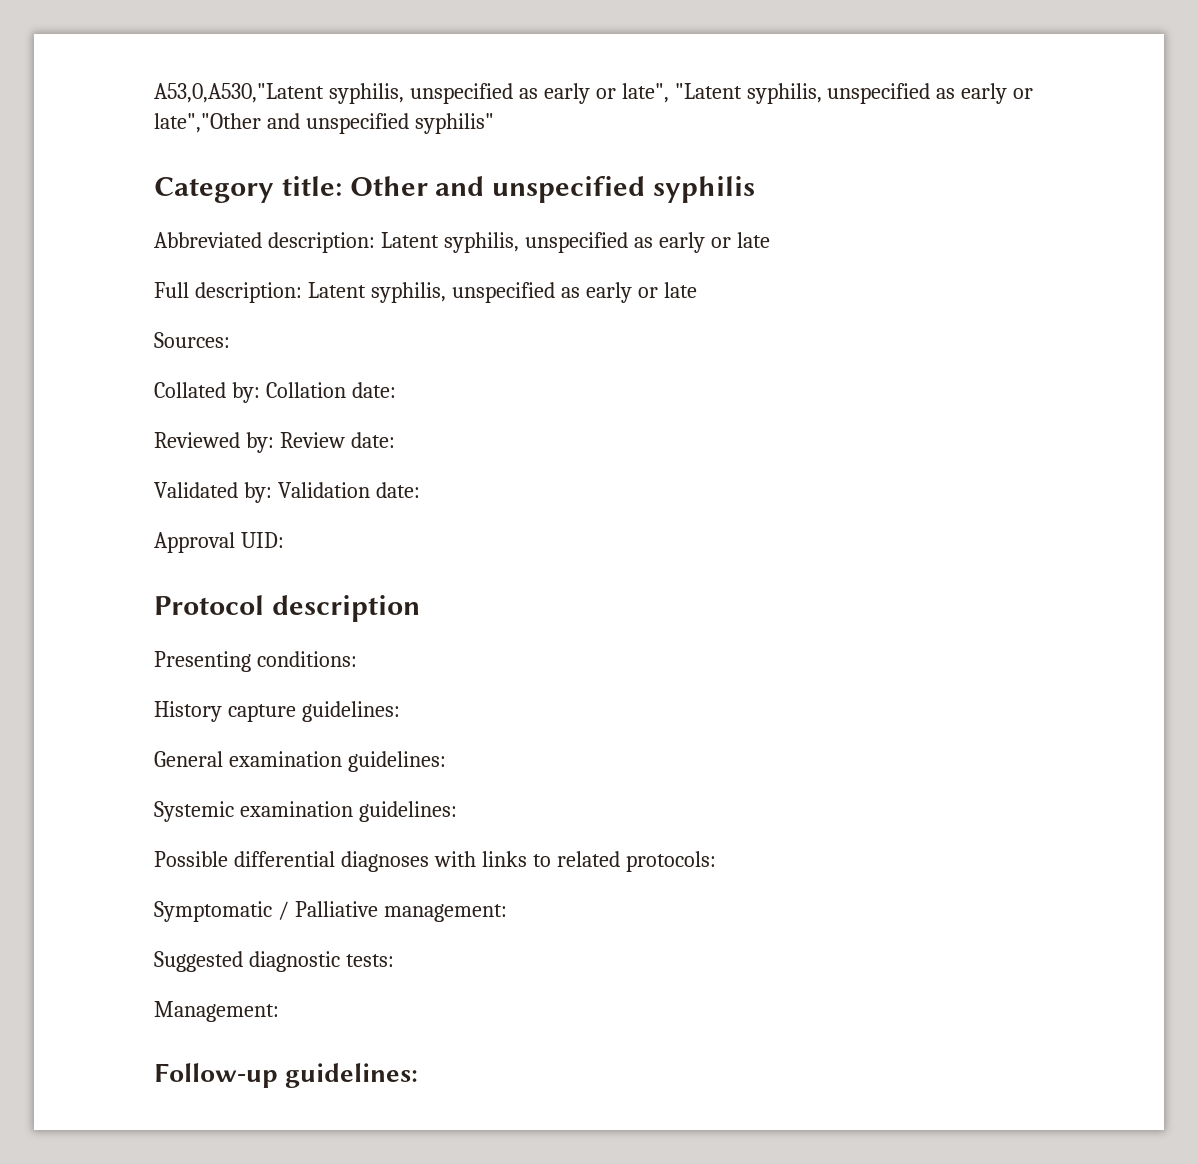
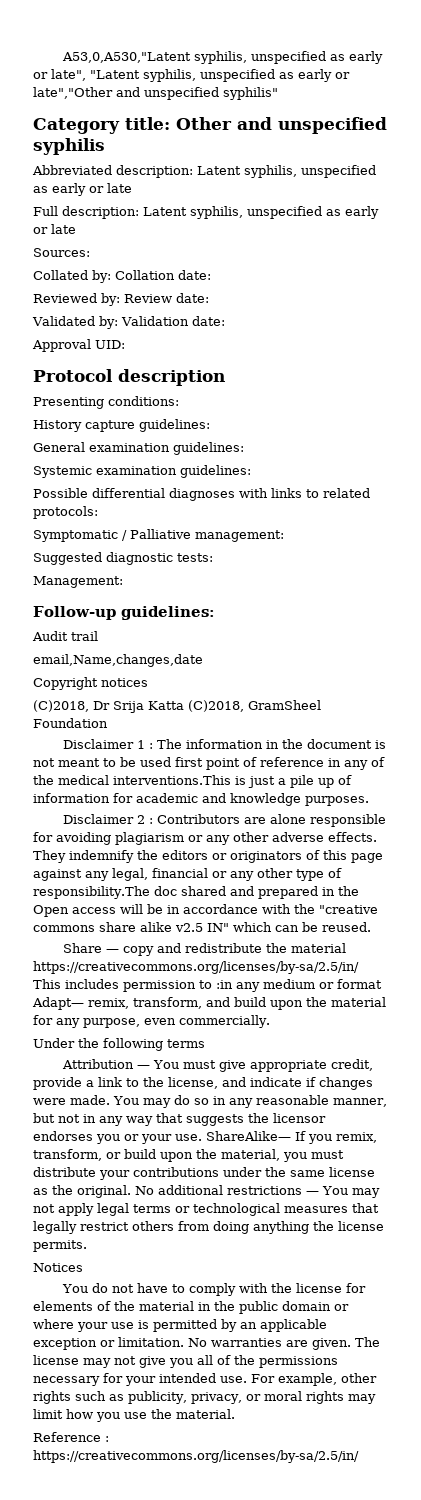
+ Audit trail
+ email,Name,changes,date
+ Copyright notices
+ (C)2018, Dr Srija Katta (C)2018, GramSheel Foundation
+ Disclaimer 1 : The information in the document is not meant to be used first point of reference in any of the medical interventions.This is just a pile up of information for academic and knowledge purposes.
+ Disclaimer 2 : Contributors are alone responsible for avoiding plagiarism or any other adverse effects. They indemnify the editors or originators of this page against any legal, financial or any other type of responsibility.The doc shared and prepared in the Open access will be in accordance with the "creative commons share alike v2.5 IN" which can be reused.
+ Share — copy and redistribute the material https://creativecommons.org/licenses/by-sa/2.5/in/ This includes permission to :in any medium or format Adapt— remix, transform, and build upon the material for any purpose, even commercially.
+ Under the following terms
+ Attribution — You must give appropriate credit, provide a link to the license, and indicate if changes were made. You may do so in any reasonable manner, but not in any way that suggests the licensor endorses you or your use. ShareAlike— If you remix, transform, or build upon the material, you must distribute your contributions under the same license as the original. No additional restrictions — You may not apply legal terms or technological measures that legally restrict others from doing anything the license permits.
+ Notices
+ You do not have to comply with the license for elements of the material in the public domain or where your use is permitted by an applicable exception or limitation. No warranties are given. The license may not give you all of the permissions necessary for your intended use. For example, other rights such as publicity, privacy, or moral rights may limit how you use the material.
+ Reference : https://creativecommons.org/licenses/by-sa/2.5/in/

